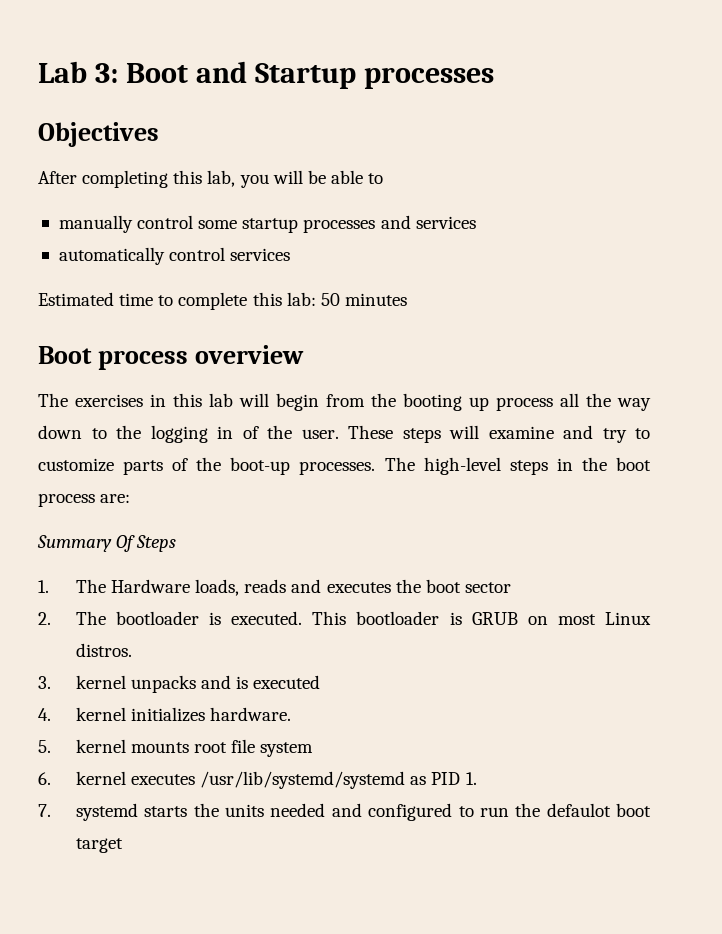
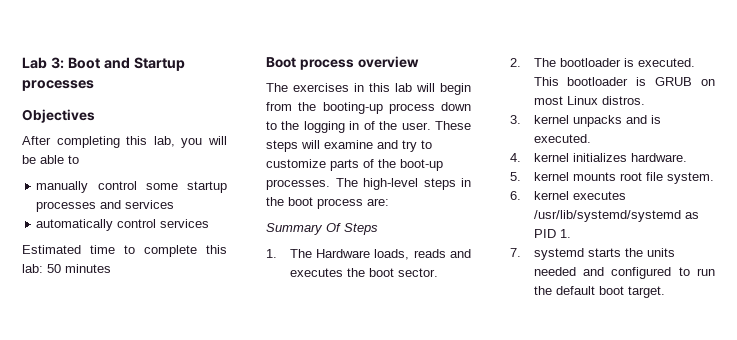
- The exercises in this lab will begin from the booting up process all the way down to the logging in of the user.
+ The exercises in this lab will begin from the booting-up process down to the logging in of the user.
- 1. The Hardware loads, reads and executes the boot sector
+ 1. The Hardware loads, reads and executes the boot sector.
- 3. kernel unpacks and is executed
+ 3. kernel unpacks and is executed.
- 5. kernel mounts root file system
+ 5. kernel mounts root file system.
- 7. systemd starts the units needed and configured to run the defaulot boot target
+ 7. systemd starts the units needed and configured to run the default boot target.

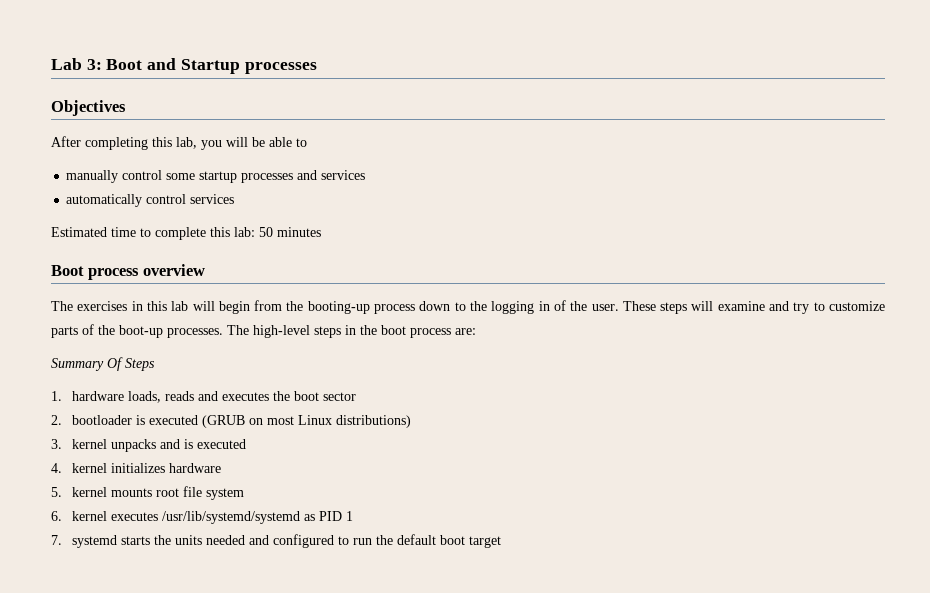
- 1. The Hardware loads, reads and executes the boot sector.
+ 1. hardware loads, reads and executes the boot sector
- 2. The bootloader is executed. This bootloader is GRUB on most Linux distros.
+ 2. bootloader is executed (GRUB on most Linux distributions)
- 3. kernel unpacks and is executed.
+ 3. kernel unpacks and is executed
- 4. kernel initializes hardware.
+ 4. kernel initializes hardware
- 5. kernel mounts root file system.
+ 5. kernel mounts root file system
- 6. kernel executes /usr/lib/systemd/systemd as PID 1.
+ 6. kernel executes /usr/lib/systemd/systemd as PID 1
- 7. systemd starts the units needed and configured to run the default boot target.
+ 7. systemd starts the units needed and configured to run the default boot target

